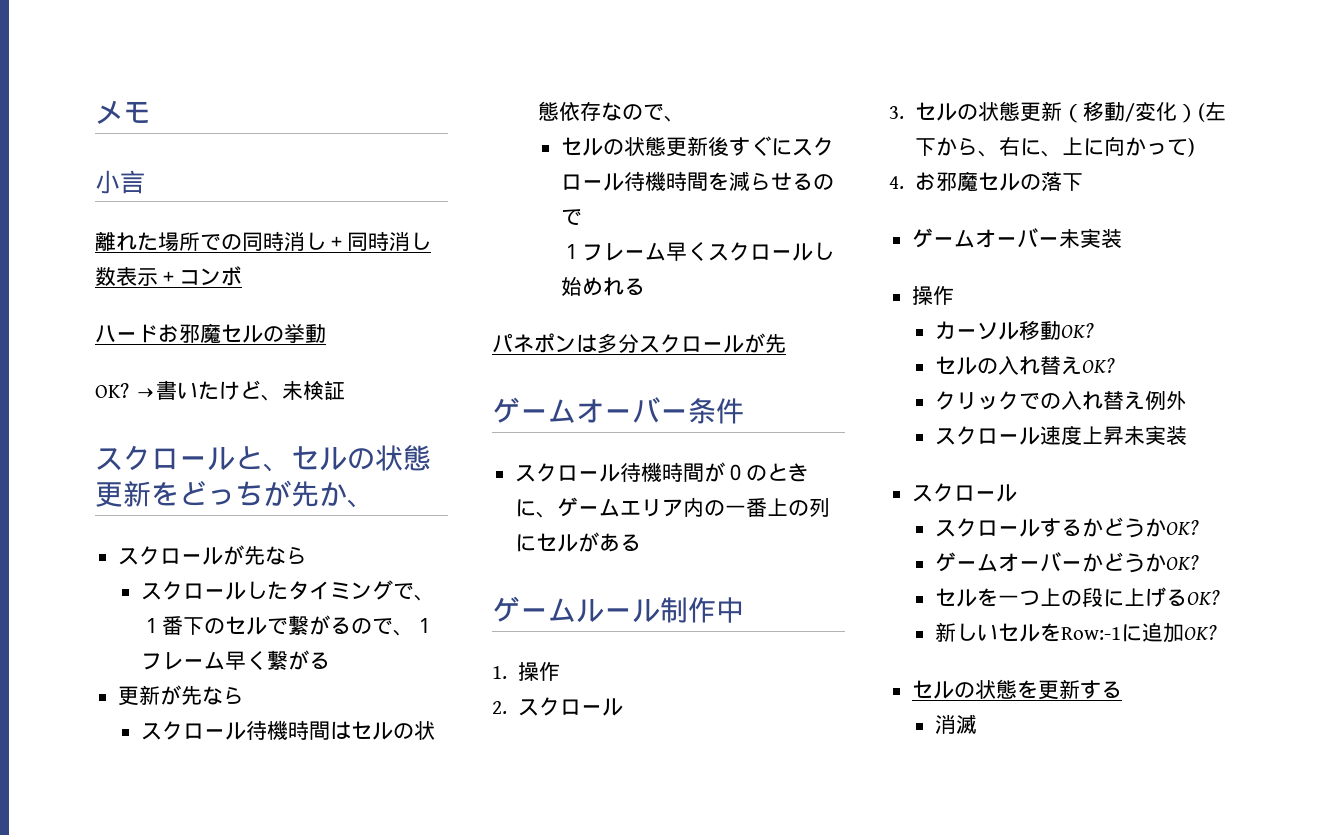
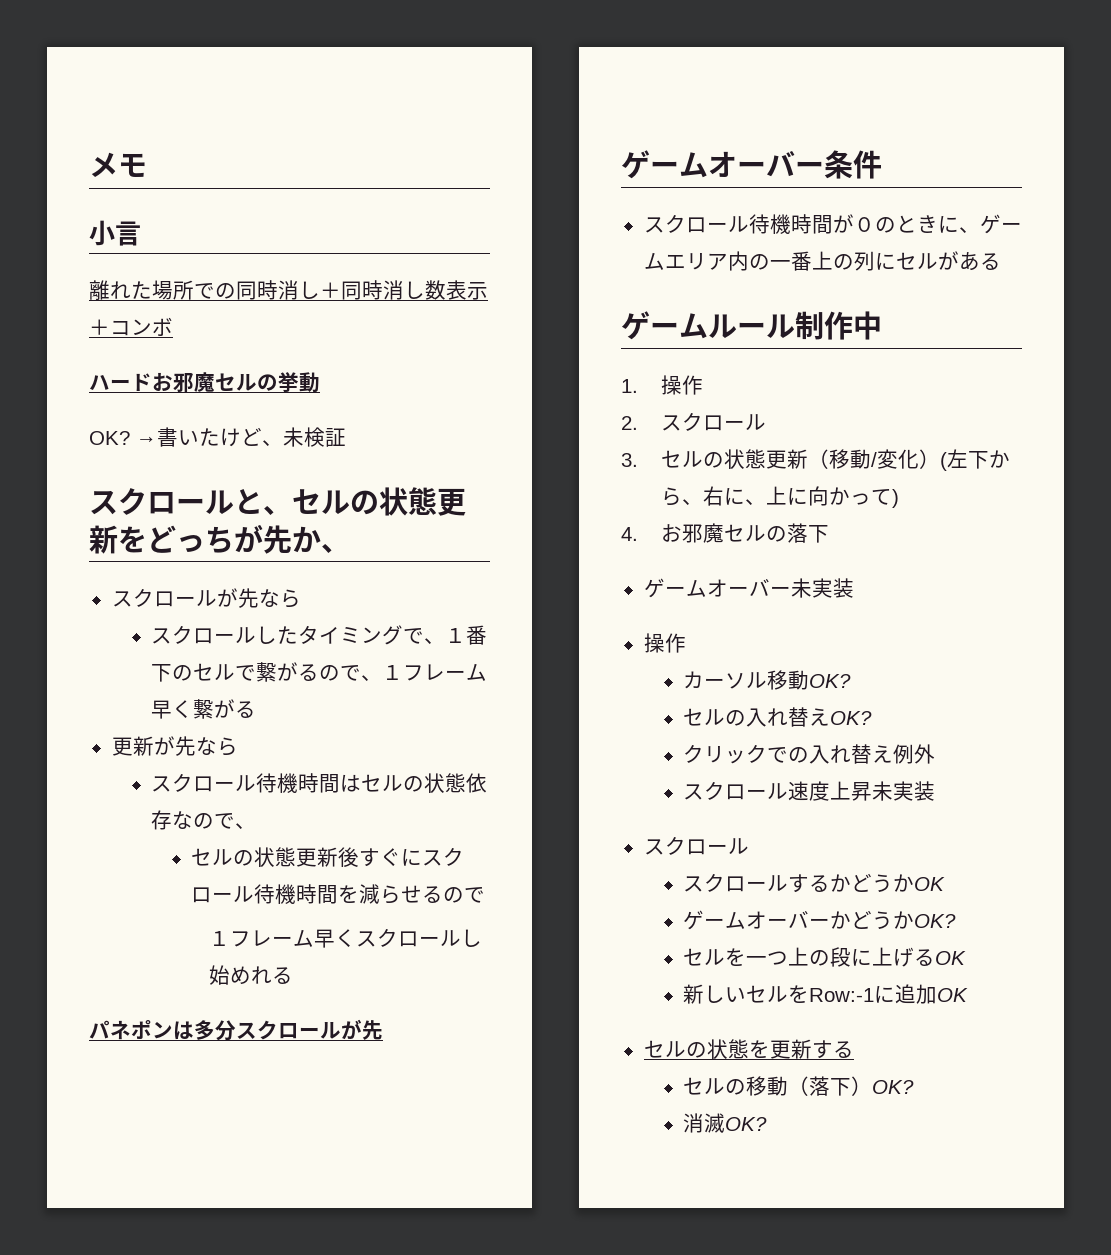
- スクロールするかどうかOK?
+ スクロールするかどうかOK
- セルを一つ上の段に上げるOK?
+ セルを一つ上の段に上げるOK
- 新しいセルをRow:-1に追加OK?
+ 新しいセルをRow:-1に追加OK
+ セルの移動（落下）OK?
- 消滅
+ 消滅OK?

